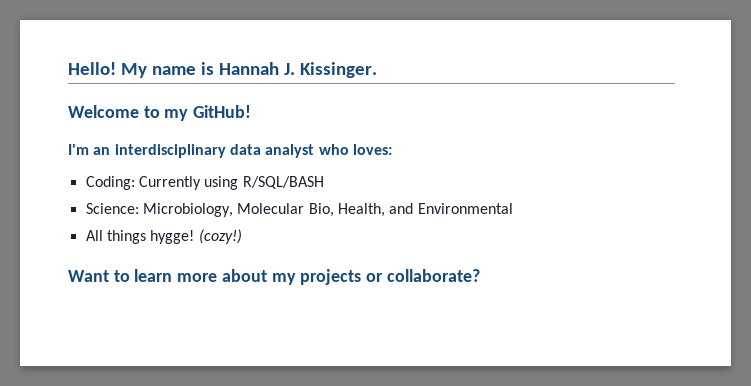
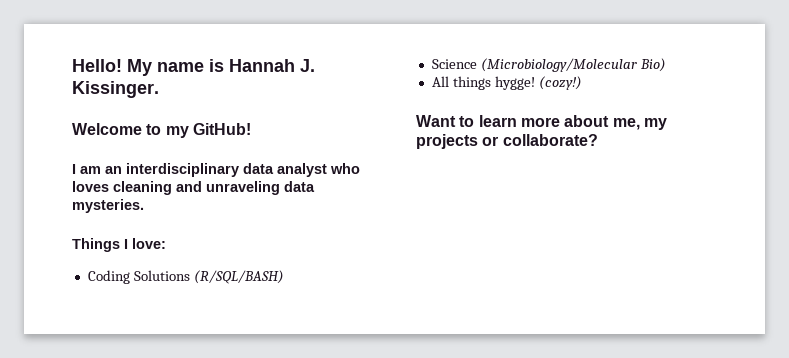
- I'm an interdisciplinary data analyst who loves:
- Coding: Currently using R/SQL/BASH
- Science: Microbiology, Molecular Bio, Health, and Environmental
+ I am an interdisciplinary data analyst who loves cleaning and unraveling data mysteries.
+ Things I love:
+ Coding Solutions (R/SQL/BASH)
+ Science (Microbiology/Molecular Bio)
- Want to learn more about my projects or collaborate?
+ Want to learn more about me, my projects or collaborate?

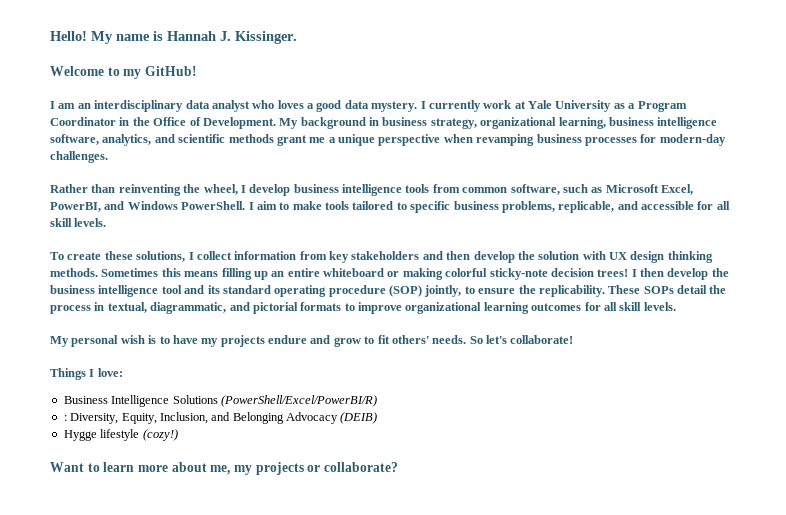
- I am an interdisciplinary data analyst who loves cleaning and unraveling data mysteries.
+ I am an interdisciplinary data analyst who loves a good data mystery. I currently work at Yale University as a Program Coordinator in the Office of Development. My background in business strategy, organizational learning, business intelligence software, analytics, and scientific methods grant me a unique perspective when revamping business processes for modern-day challenges.
+ Rather than reinventing the wheel, I develop business intelligence tools from common software, such as Microsoft Excel, PowerBI, and Windows PowerShell. I aim to make tools tailored to specific business problems, replicable, and accessible for all skill levels.
+ To create these solutions, I collect information from key stakeholders and then develop the solution with UX design thinking methods. Sometimes this means filling up an entire whiteboard or making colorful sticky-note decision trees! I then develop the business intelligence tool and its standard operating procedure (SOP) jointly, to ensure the replicability. These SOPs detail the process in textual, diagrammatic, and pictorial formats to improve organizational learning outcomes for all skill levels.
+ My personal wish is to have my projects endure and grow to fit others' needs. So let's collaborate!
  Things I love:
- Coding Solutions (R/SQL/BASH)
- Science (Microbiology/Molecular Bio)
- All things hygge! (cozy!)
+ Business Intelligence Solutions (PowerShell/Excel/PowerBI/R)
+ : Diversity, Equity, Inclusion, and Belonging Advocacy (DEIB)
+ Hygge lifestyle (cozy!)

